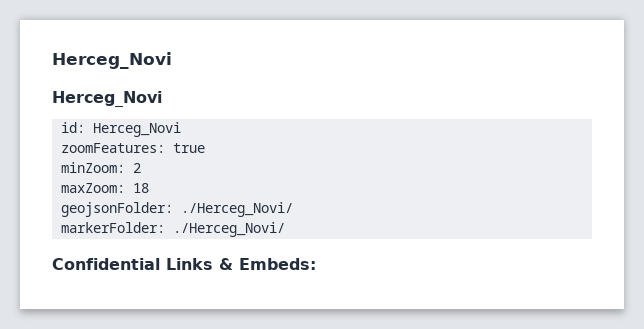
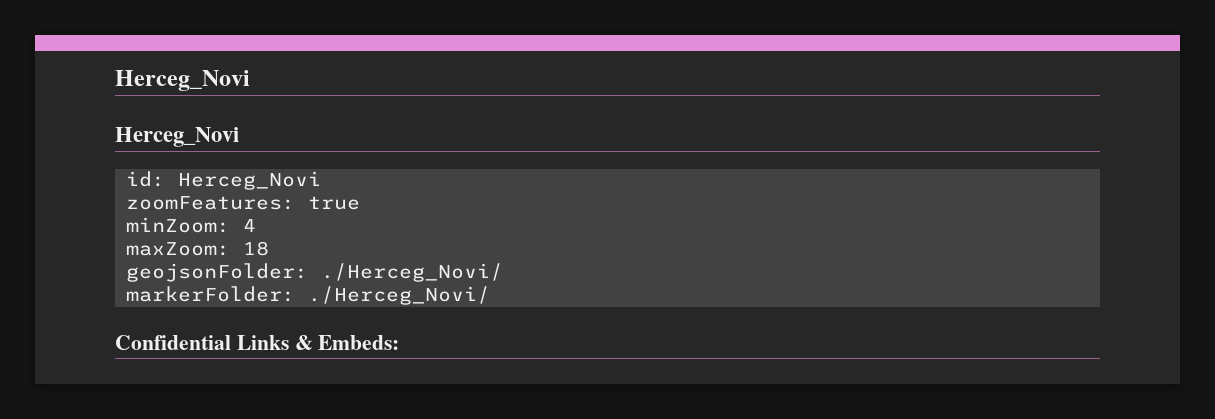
- minZoom: 2
+ minZoom: 4

